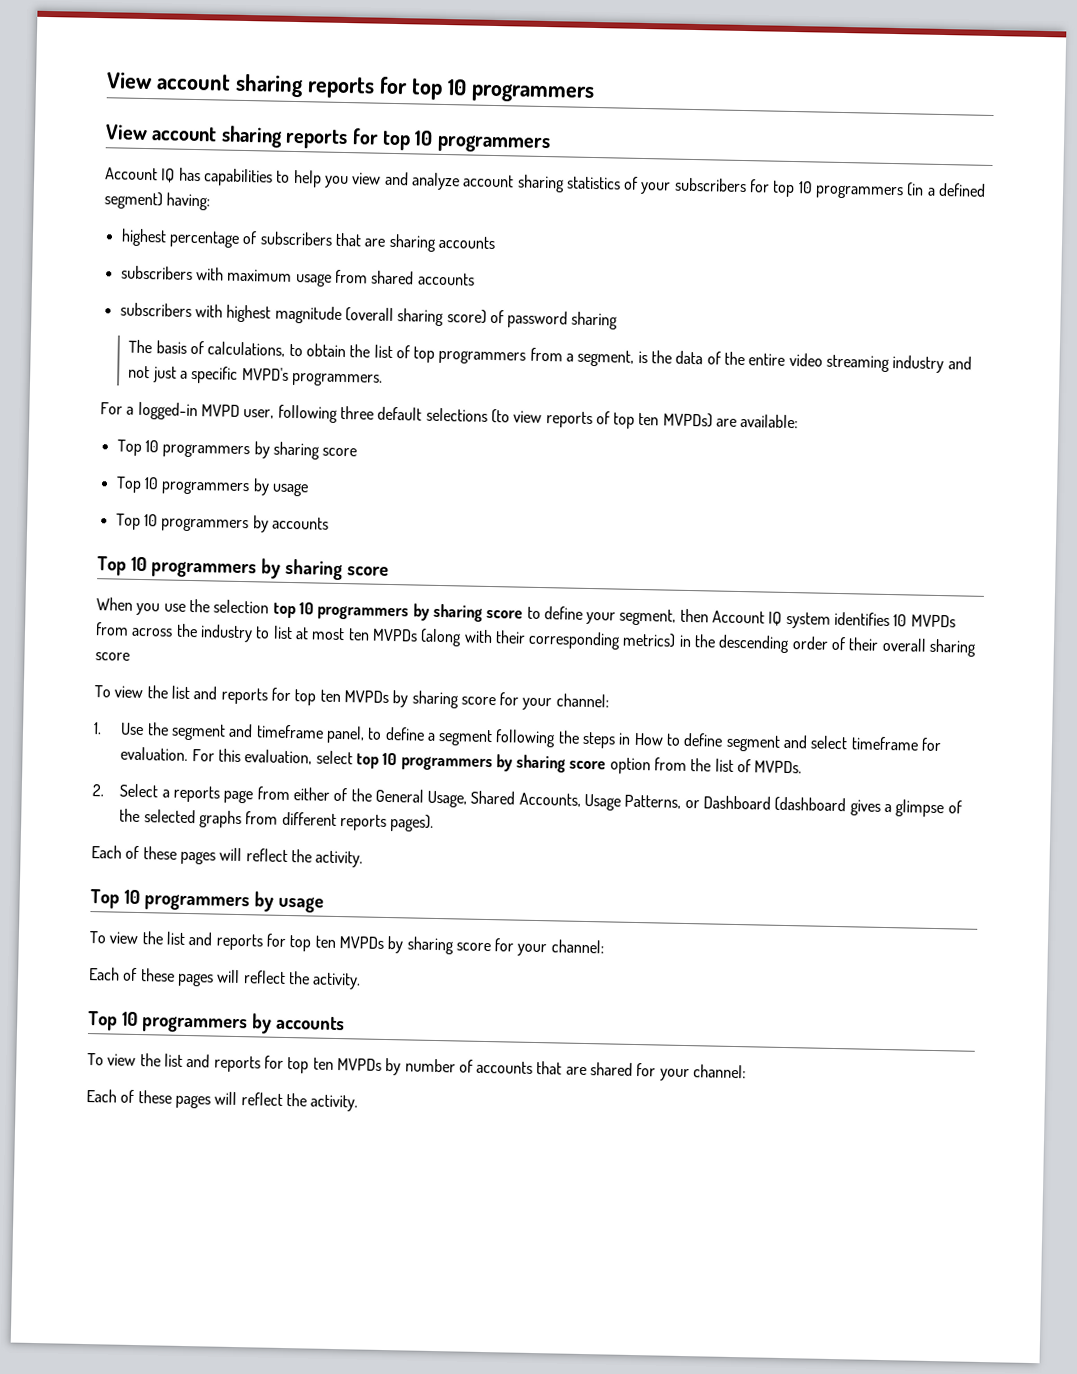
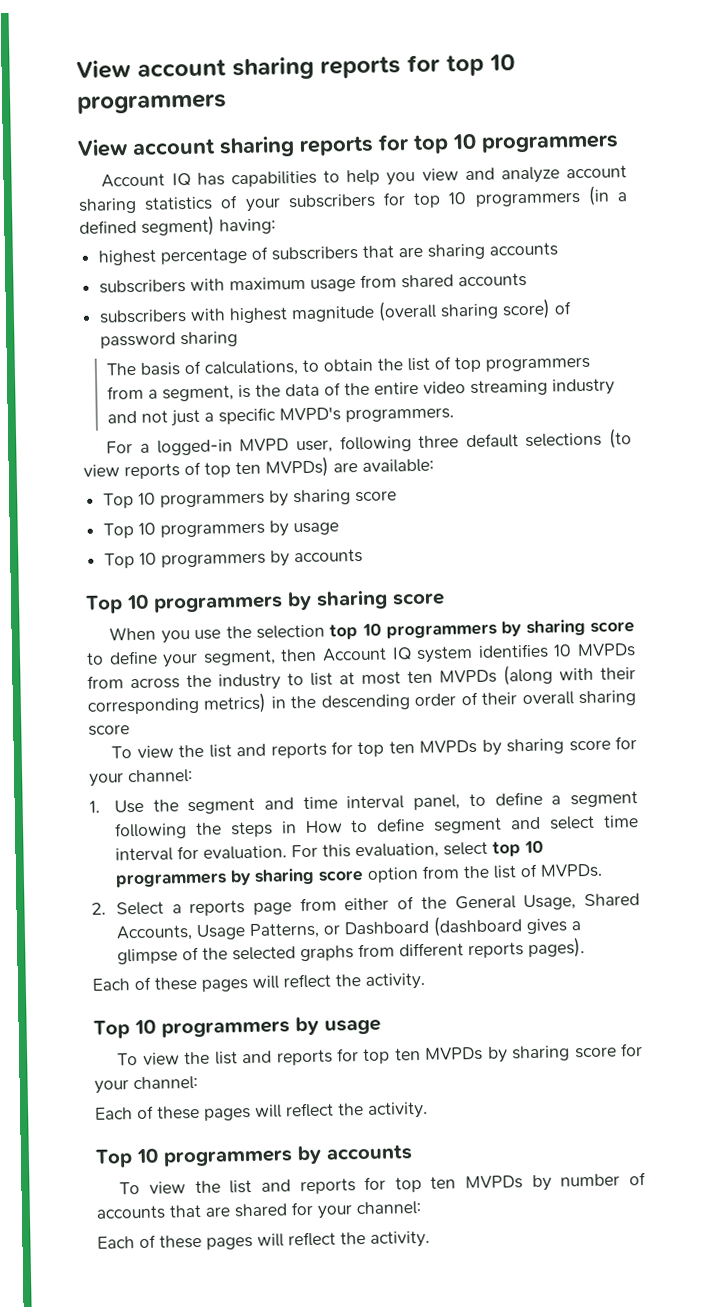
- 1. Use the segment and timeframe panel, to define a segment following the steps in How to define segment and select timeframe for evaluation.
+ 1. Use the segment and time interval panel, to define a segment following the steps in How to define segment and select time interval for evaluation.

